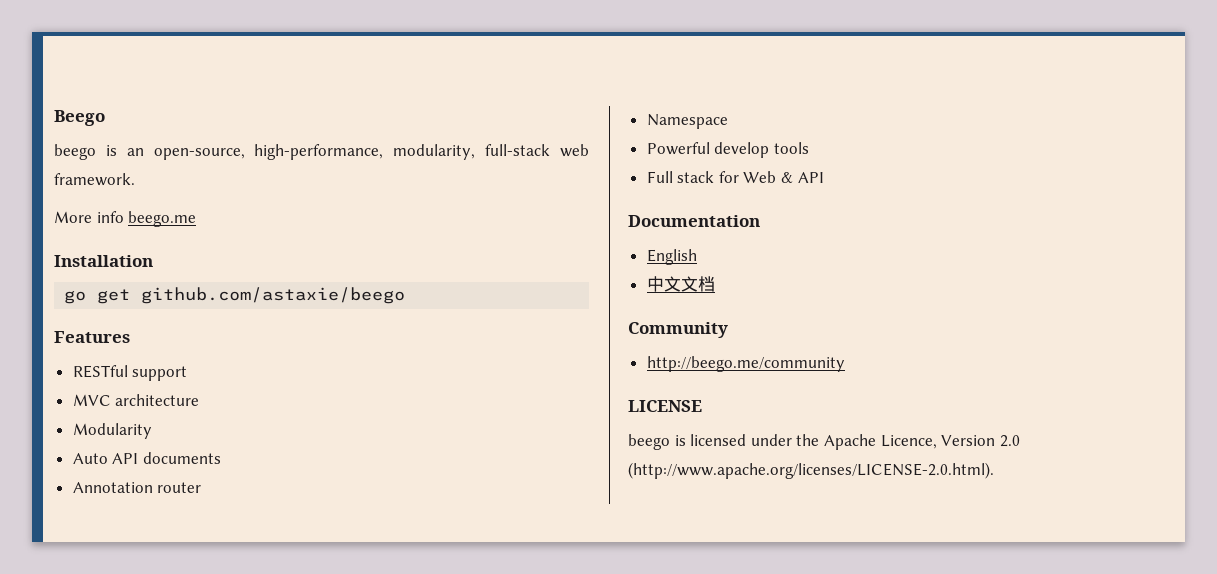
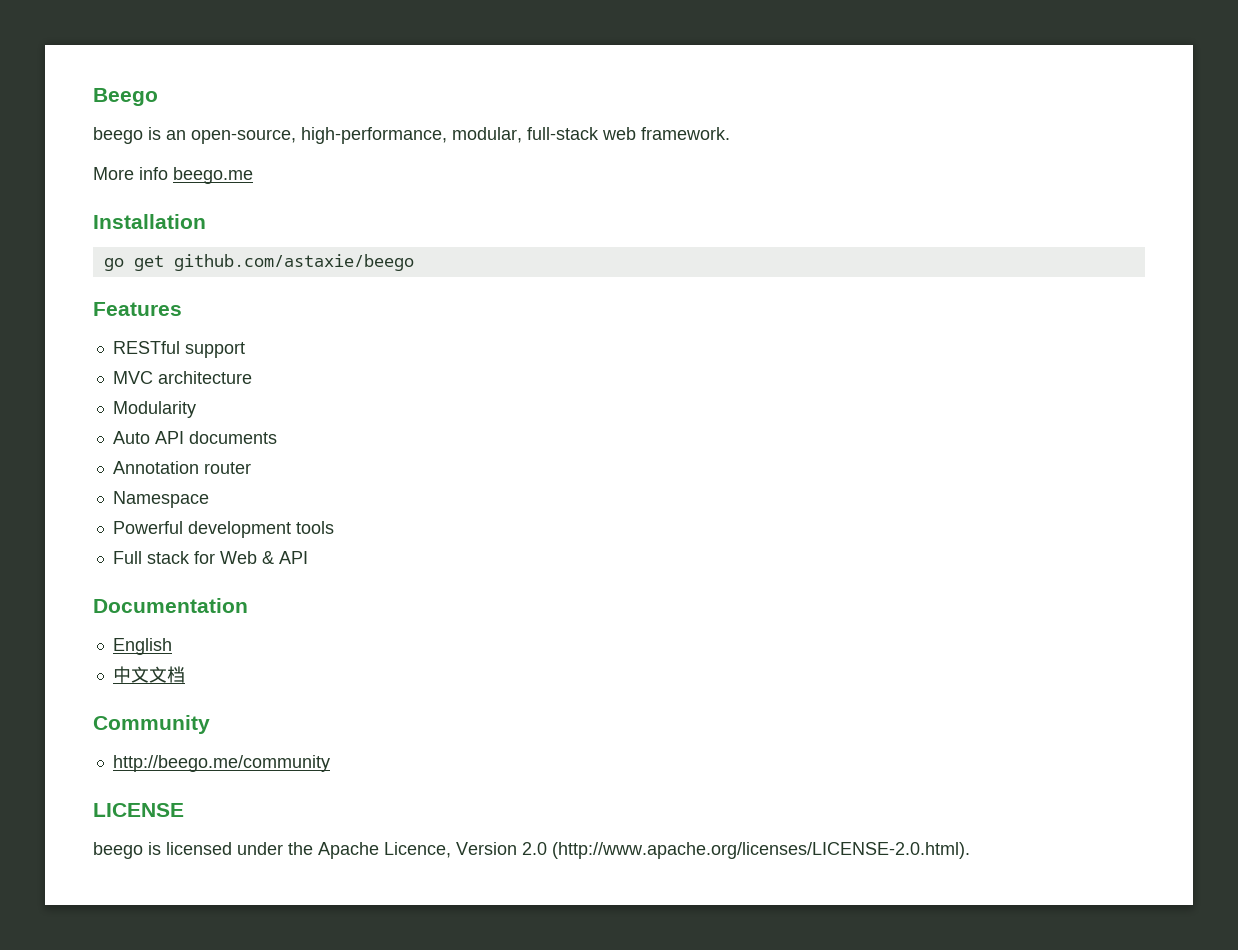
- beego is an open-source, high-performance, modularity, full-stack web framework.
+ beego is an open-source, high-performance, modular, full-stack web framework.
- Powerful develop tools
+ Powerful development tools

